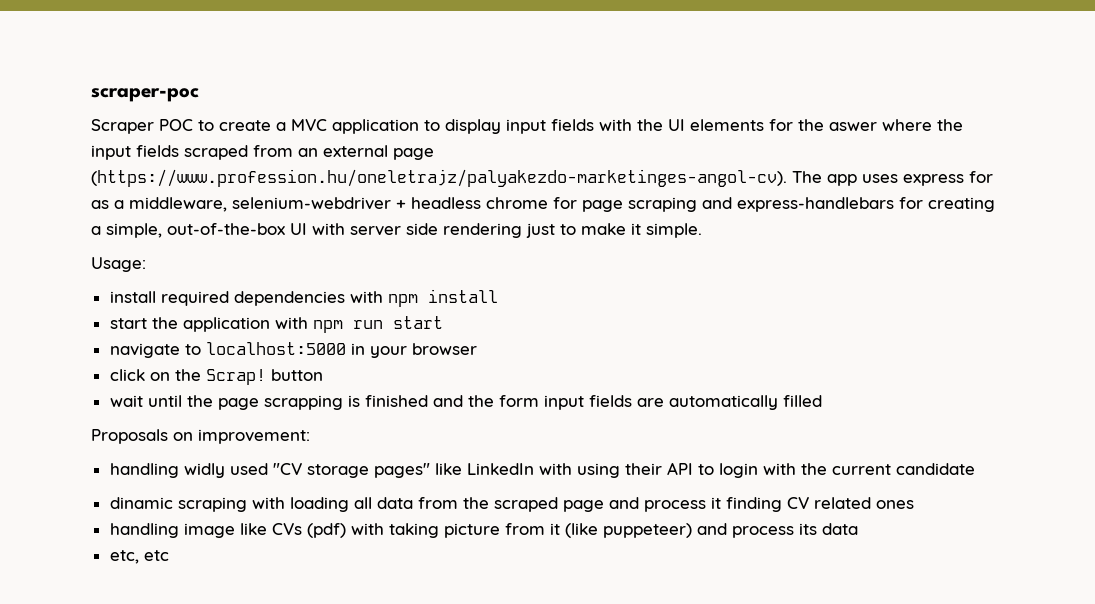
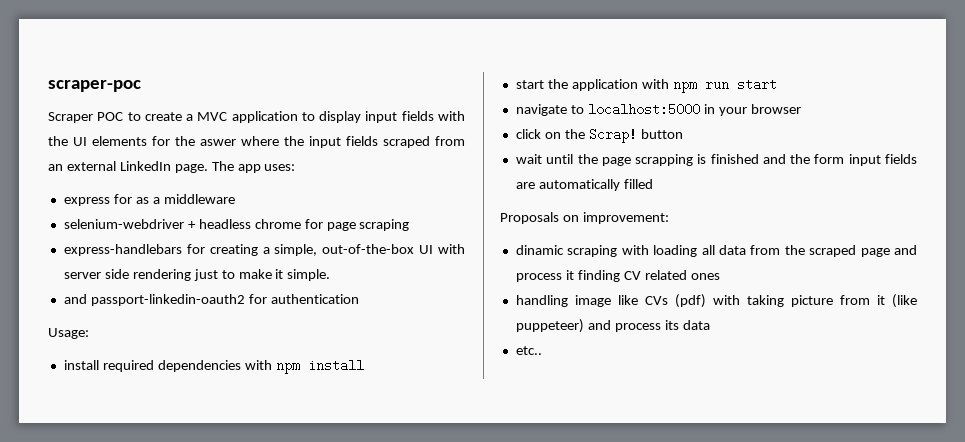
- Scraper POC to create a MVC application to display input fields with the UI elements for the aswer where the input fields scraped from an external page (https://www.profession.hu/oneletrajz/palyakezdo-marketinges-angol-cv). The app uses express for as a middleware, selenium-webdriver + headless chrome for page scraping and express-handlebars for creating a simple, out-of-the-box UI with server side rendering just to make it simple.
+ Scraper POC to create a MVC application to display input fields with the UI elements for the aswer where the input fields scraped from an external LinkedIn page. The app uses:
+ express for as a middleware
+ selenium-webdriver + headless chrome for page scraping
+ express-handlebars for creating a simple, out-of-the-box UI with server side rendering just to make it simple.
+ and passport-linkedin-oauth2 for authentication
- handling widly used "CV storage pages" like LinkedIn with using their API to login with the current candidate
- etc, etc
+ etc..

